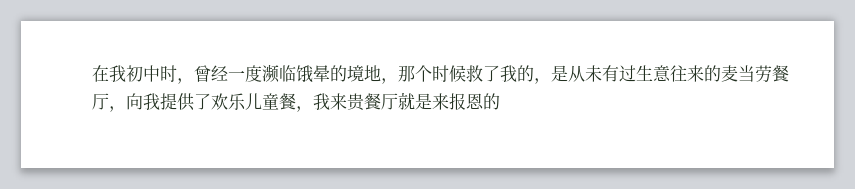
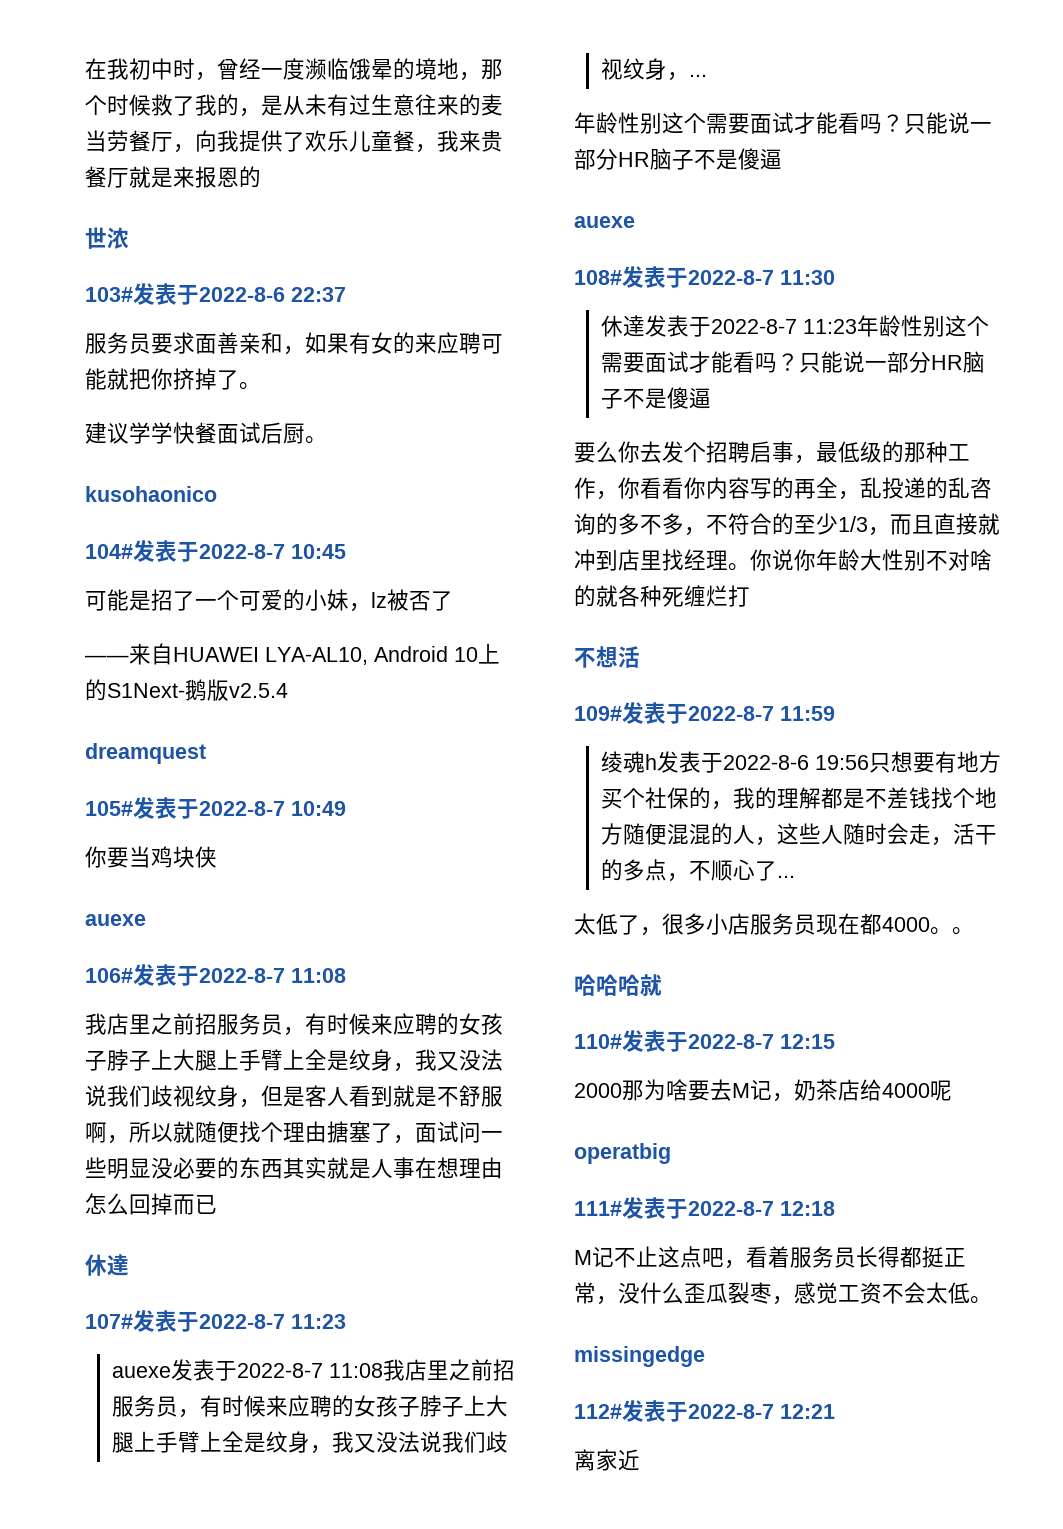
+ 世浓
+ 103#发表于2022-8-6 22:37
+ 服务员要求面善亲和，如果有女的来应聘可能就把你挤掉了。
+ 建议学学快餐面试后厨。
+ kusohaonico
+ 104#发表于2022-8-7 10:45
+ 可能是招了一个可爱的小妹，lz被否了
+ ——来自HUAWEI LYA-AL10, Android 10上的S1Next-鹅版v2.5.4
+ dreamquest
+ 105#发表于2022-8-7 10:49
+ 你要当鸡块侠
+ auexe
+ 106#发表于2022-8-7 11:08
+ 我店里之前招服务员，有时候来应聘的女孩子脖子上大腿上手臂上全是纹身，我又没法说我们歧视纹身，但是客人看到就是不舒服啊，所以就随便找个理由搪塞了，面试问一些明显没必要的东西其实就是人事在想理由怎么回掉而已
+ 休達
+ 107#发表于2022-8-7 11:23
+ auexe发表于2022-8-7 11:08我店里之前招服务员，有时候来应聘的女孩子脖子上大腿上手臂上全是纹身，我又没法说我们歧视纹身，...
+ 年龄性别这个需要面试才能看吗？只能说一部分HR脑子不是傻逼
+ auexe
+ 108#发表于2022-8-7 11:30
+ 休達发表于2022-8-7 11:23年龄性别这个需要面试才能看吗？只能说一部分HR脑子不是傻逼
+ 要么你去发个招聘启事，最低级的那种工作，你看看你内容写的再全，乱投递的乱咨询的多不多，不符合的至少1/3，而且直接就冲到店里找经理。你说你年龄大性别不对啥的就各种死缠烂打
+ 不想活
+ 109#发表于2022-8-7 11:59
+ 绫魂h发表于2022-8-6 19:56只想要有地方买个社保的，我的理解都是不差钱找个地方随便混混的人，这些人随时会走，活干的多点，不顺心了...
+ 太低了，很多小店服务员现在都4000。。
+ 哈哈哈就
+ 110#发表于2022-8-7 12:15
+ 2000那为啥要去M记，奶茶店给4000呢
+ operatbig
+ 111#发表于2022-8-7 12:18
+ M记不止这点吧，看着服务员长得都挺正常，没什么歪瓜裂枣，感觉工资不会太低。
+ missingedge
+ 112#发表于2022-8-7 12:21
+ 离家近

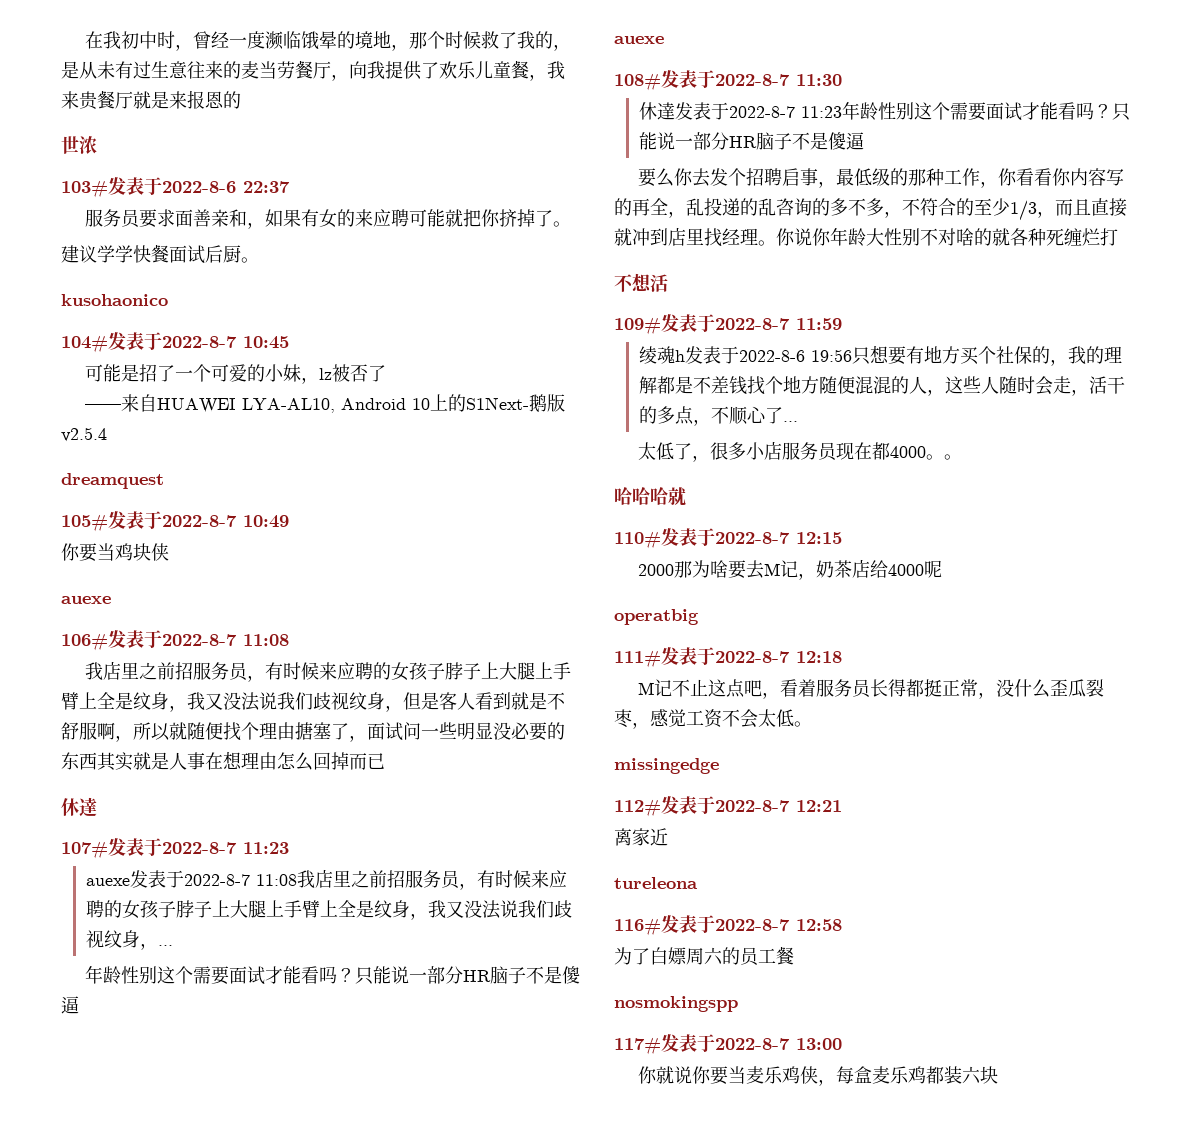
+ tureleona
+ 116#发表于2022-8-7 12:58
+ 为了白嫖周六的员工餐
+ nosmokingspp
+ 117#发表于2022-8-7 13:00
+ 你就说你要当麦乐鸡侠，每盒麦乐鸡都装六块

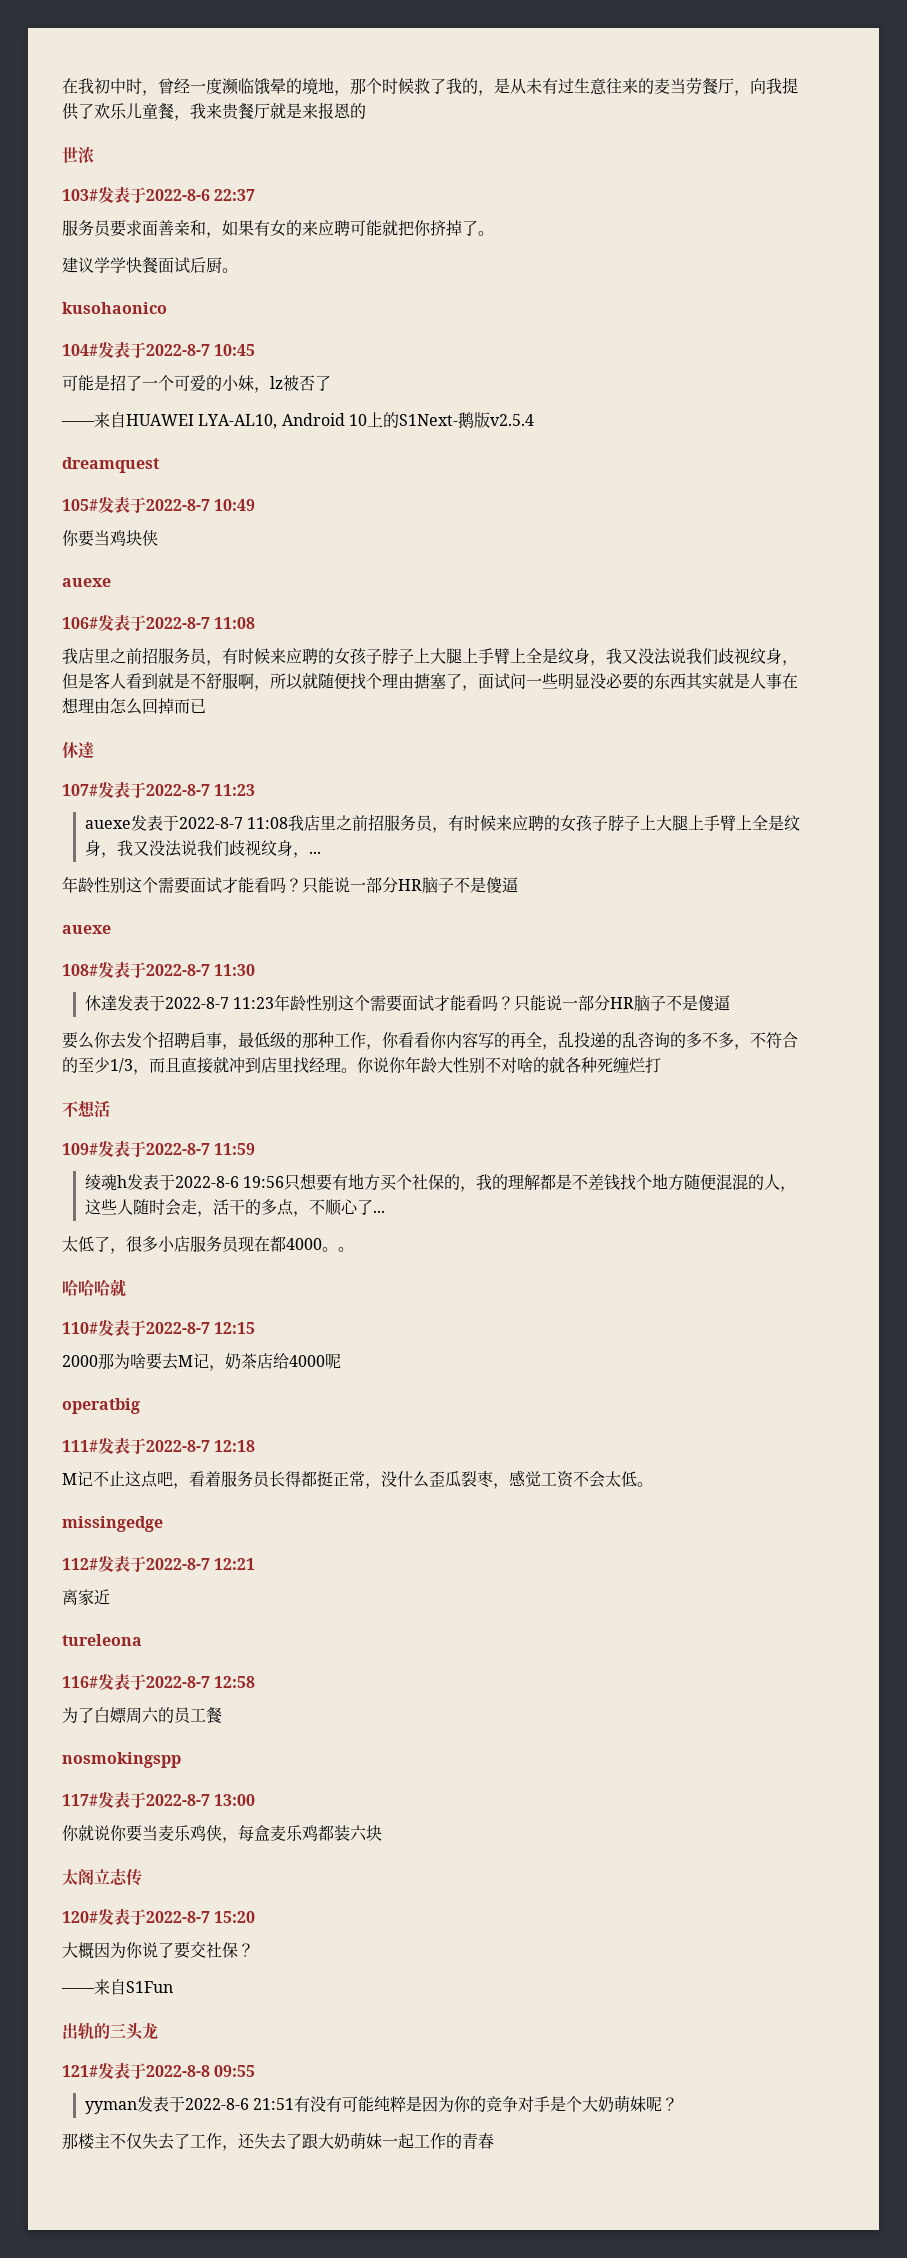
+ 太阁立志传
+ 120#发表于2022-8-7 15:20
+ 大概因为你说了要交社保？
+ ——来自S1Fun
+ 出轨的三头龙
+ 121#发表于2022-8-8 09:55
+ yyman发表于2022-8-6 21:51有没有可能纯粹是因为你的竞争对手是个大奶萌妹呢？
+ 那楼主不仅失去了工作，还失去了跟大奶萌妹一起工作的青春

